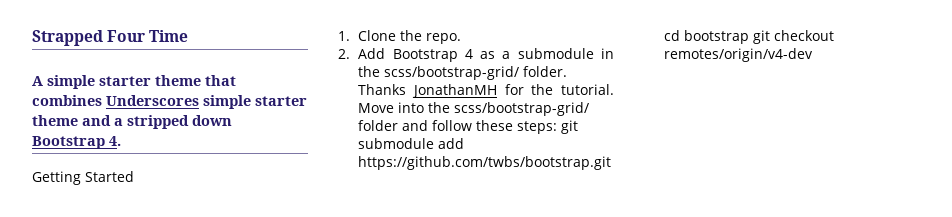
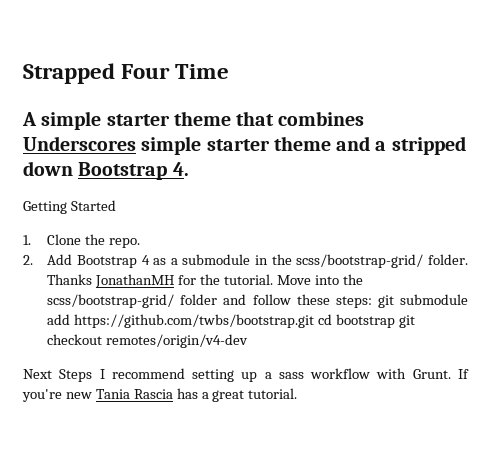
+ Next Steps I recommend setting up a sass workflow with Grunt. If you're new Tania Rascia has a great tutorial.

